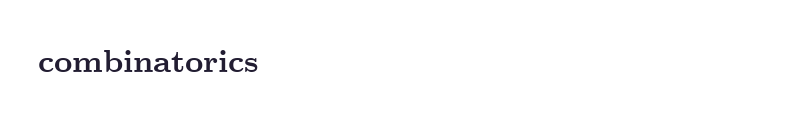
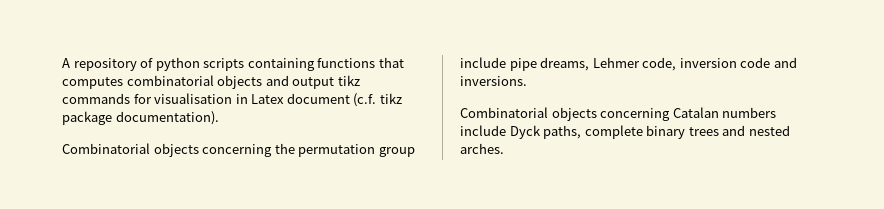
- combinatorics
+ A repository of python scripts containing functions that computes combinatorial objects and output tikz commands for visualisation in Latex document (c.f. tikz package documentation).
+ Combinatorial objects concerning the permutation group include pipe dreams, Lehmer code, inversion code and inversions.
+ Combinatorial objects concerning Catalan numbers include Dyck paths, complete binary trees and nested arches.

